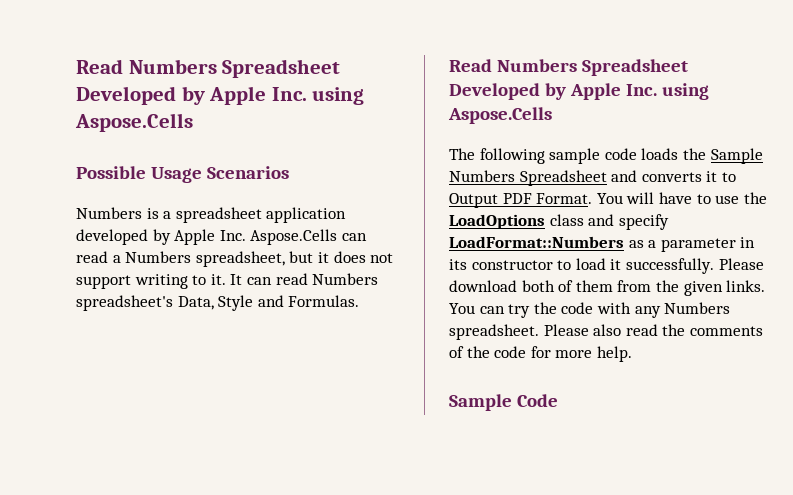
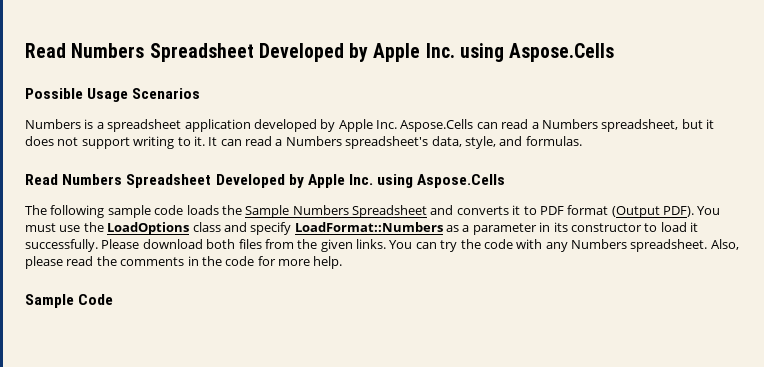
- It can read Numbers spreadsheet's Data, Style and Formulas.
+ It can read a Numbers spreadsheet's data, style, and formulas.
- The following sample code loads the Sample Numbers Spreadsheet and converts it to Output PDF Format. You will have to use the LoadOptions class and specify LoadFormat::Numbers as a parameter in its constructor to load it successfully.
+ The following sample code loads the Sample Numbers Spreadsheet and converts it to PDF format (Output PDF). You must use the LoadOptions class and specify LoadFormat::Numbers as a parameter in its constructor to load it successfully.
- Please download both of them from the given links.
+ Please download both files from the given links.
- Please also read the comments of the code for more help.
+ Also, please read the comments in the code for more help.

